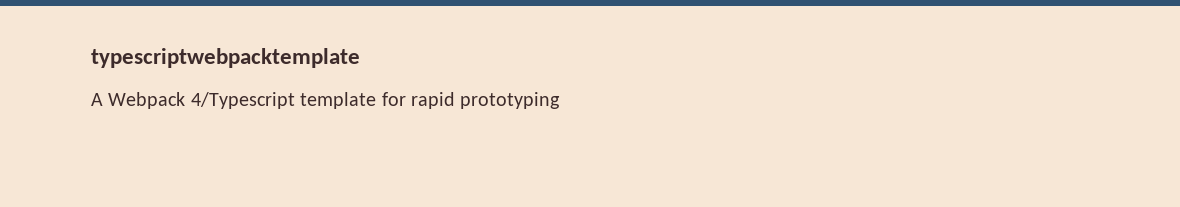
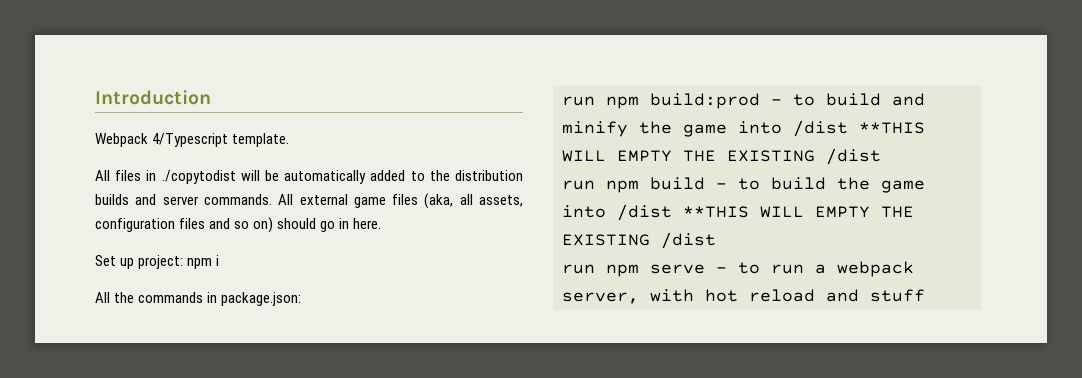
- typescriptwebpacktemplate
- A Webpack 4/Typescript template for rapid prototyping
+ Introduction
+ Webpack 4/Typescript template.
+ All files in ./copytodist will be automatically added to the distribution builds and server commands. All external game files (aka, all assets, configuration files and so on) should go in here.
+ Set up project: npm i
+ All the commands in package.json:
+ run npm build:prod - to build and minify the game into /dist **THIS WILL EMPTY THE EXISTING /dist
+ run npm build - to build the game into /dist **THIS WILL EMPTY THE EXISTING /dist
+ run npm serve - to run a webpack server, with hot reload and stuff

